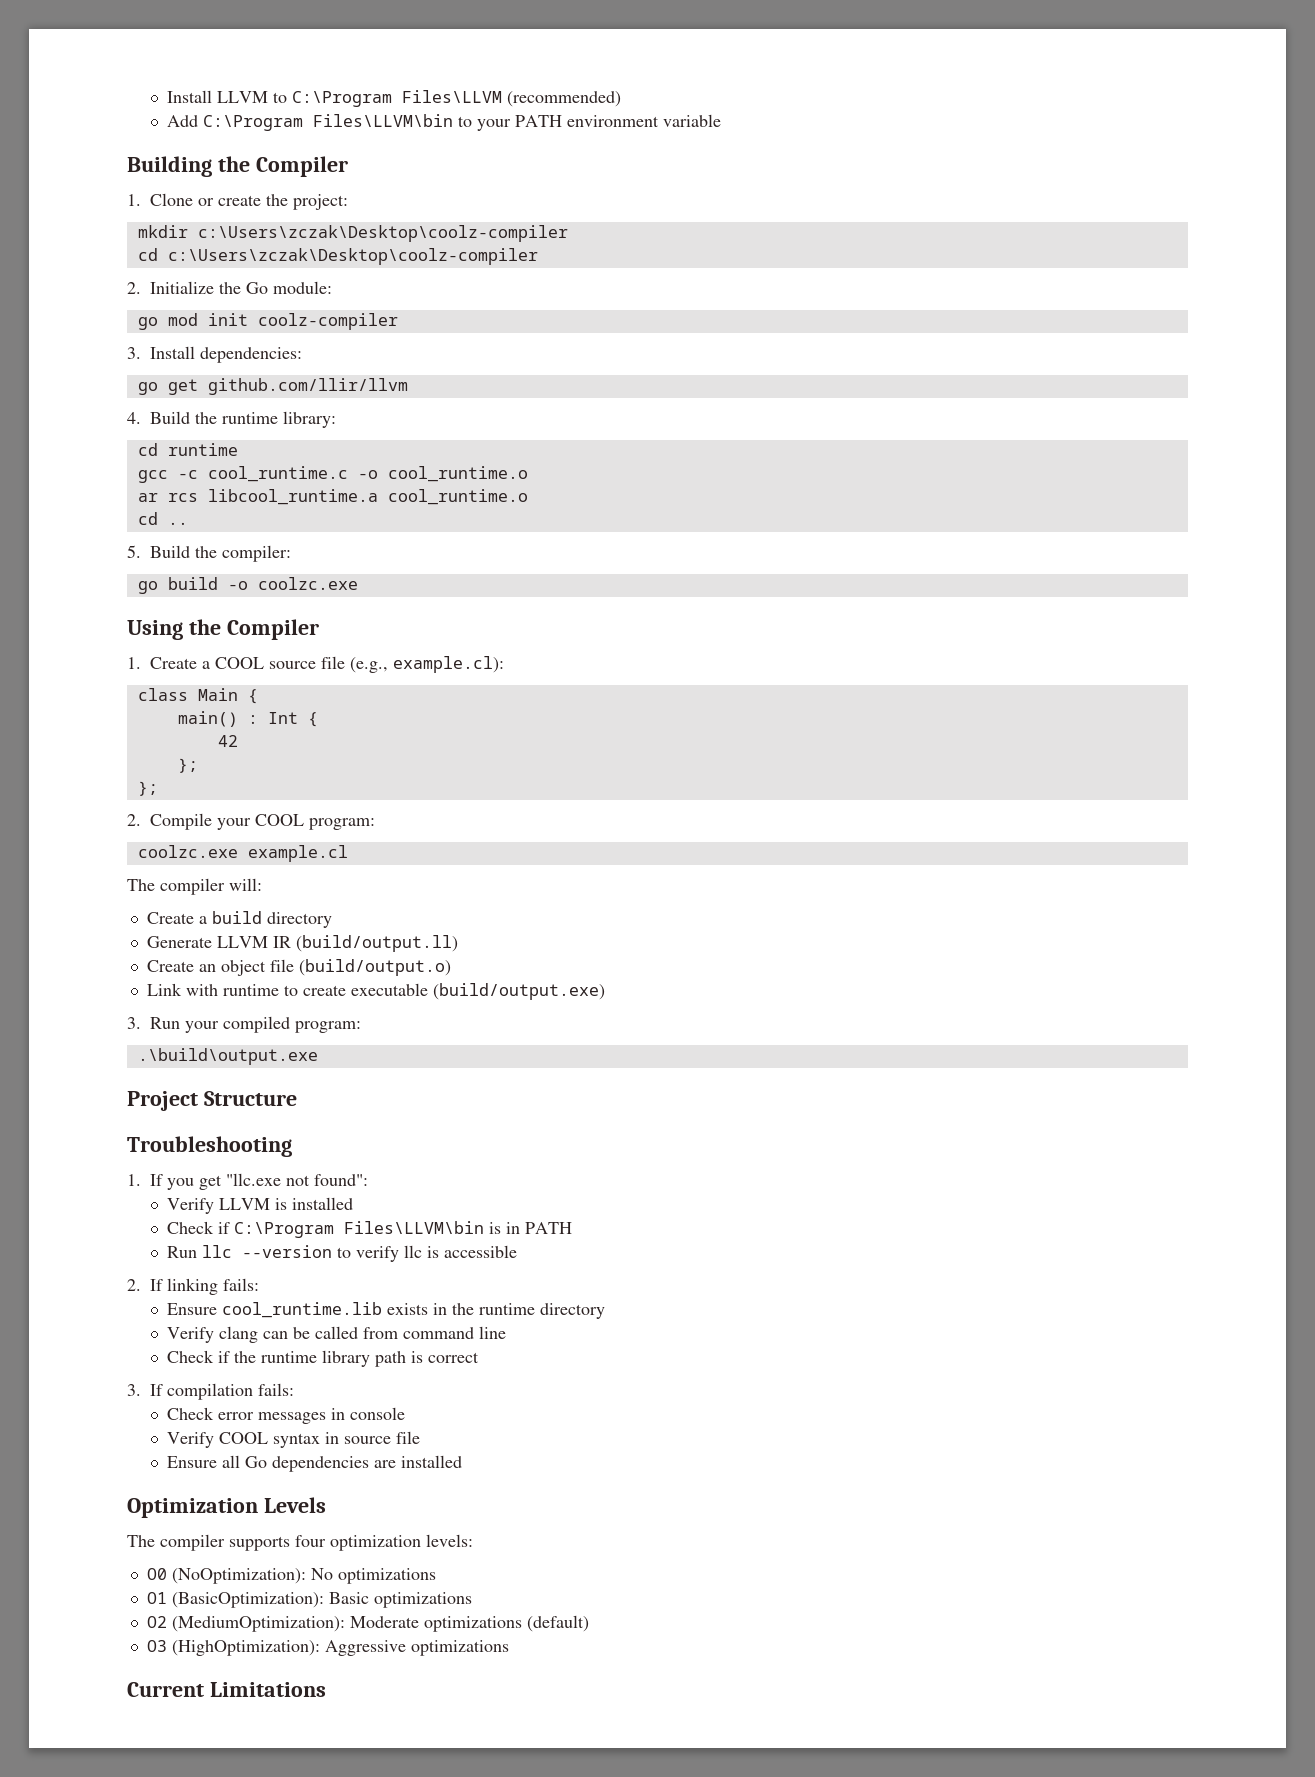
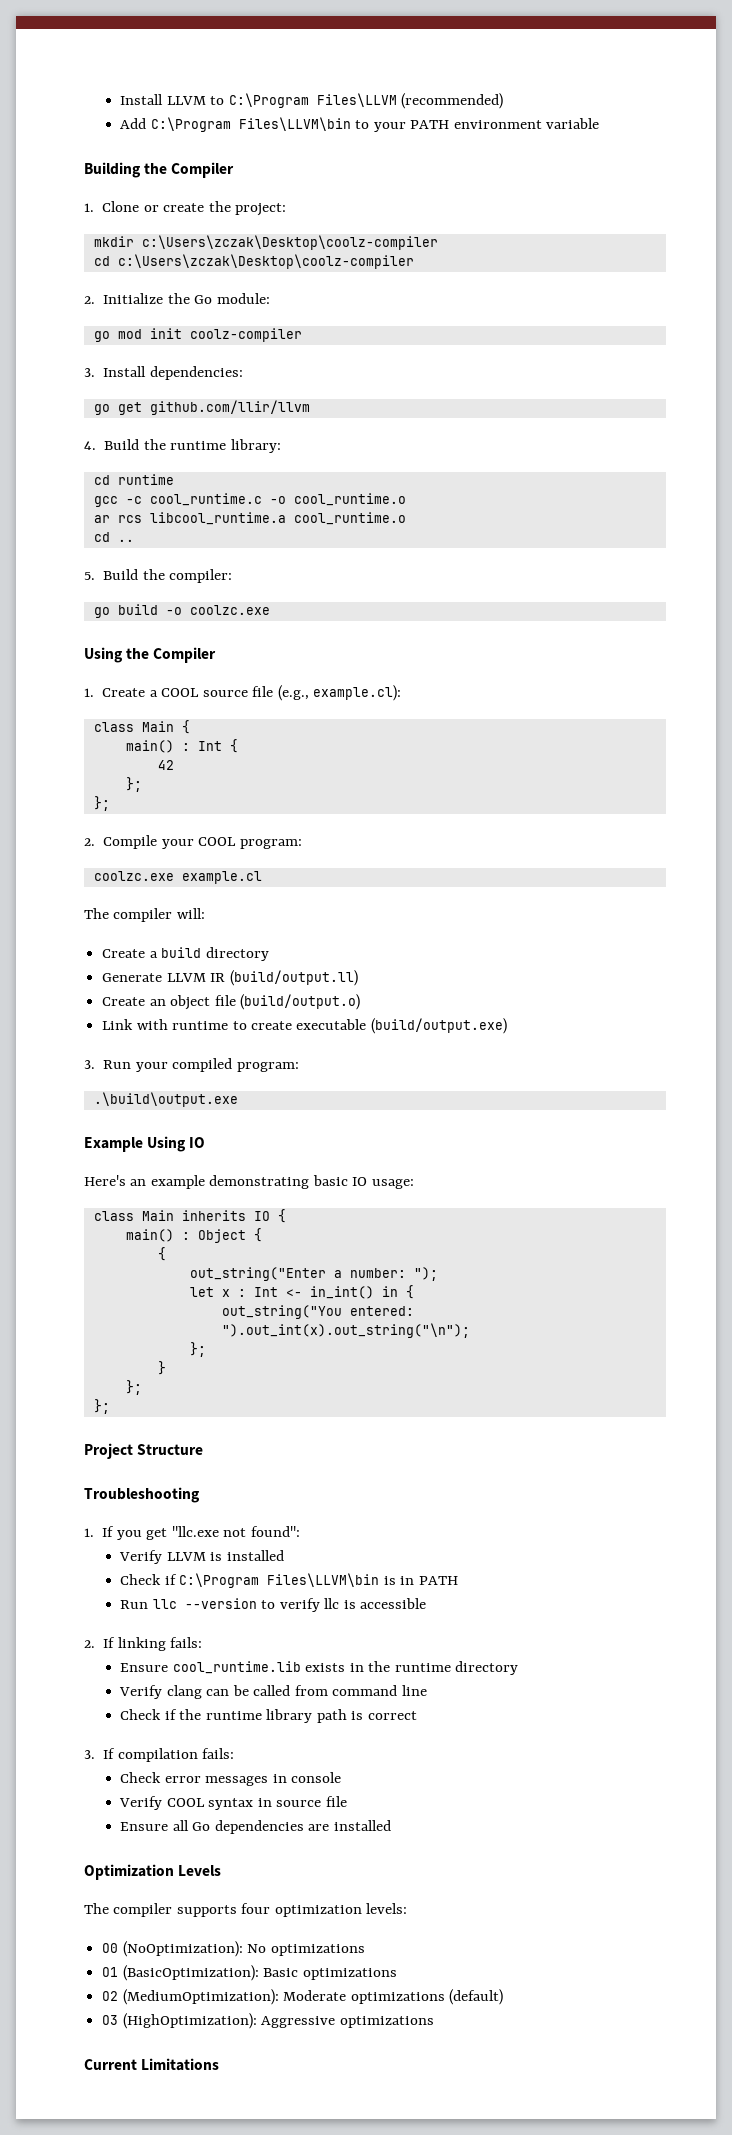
+ Example Using IO
+ Here's an example demonstrating basic IO usage:
+ class Main inherits IO {
+ main() : Object {
+ {
+ out_string("Enter a number: ");
+ let x : Int <- in_int() in {
+ out_string("You entered: ").out_int(x).out_string("\n");
+ };
+ }
+ };
+ };

